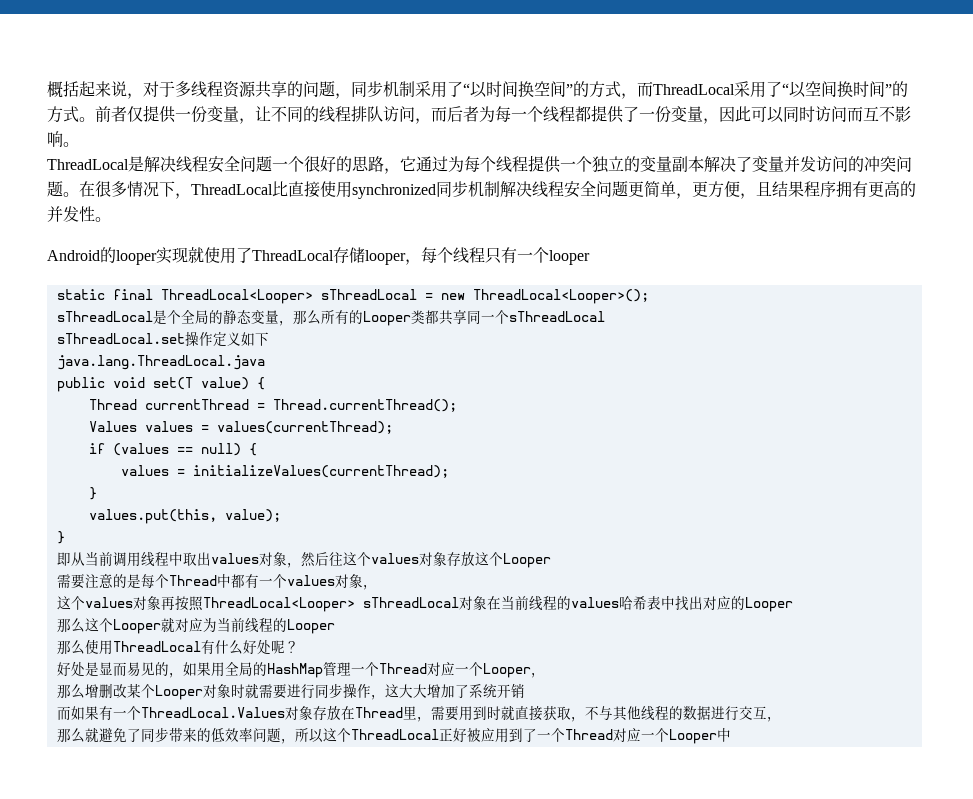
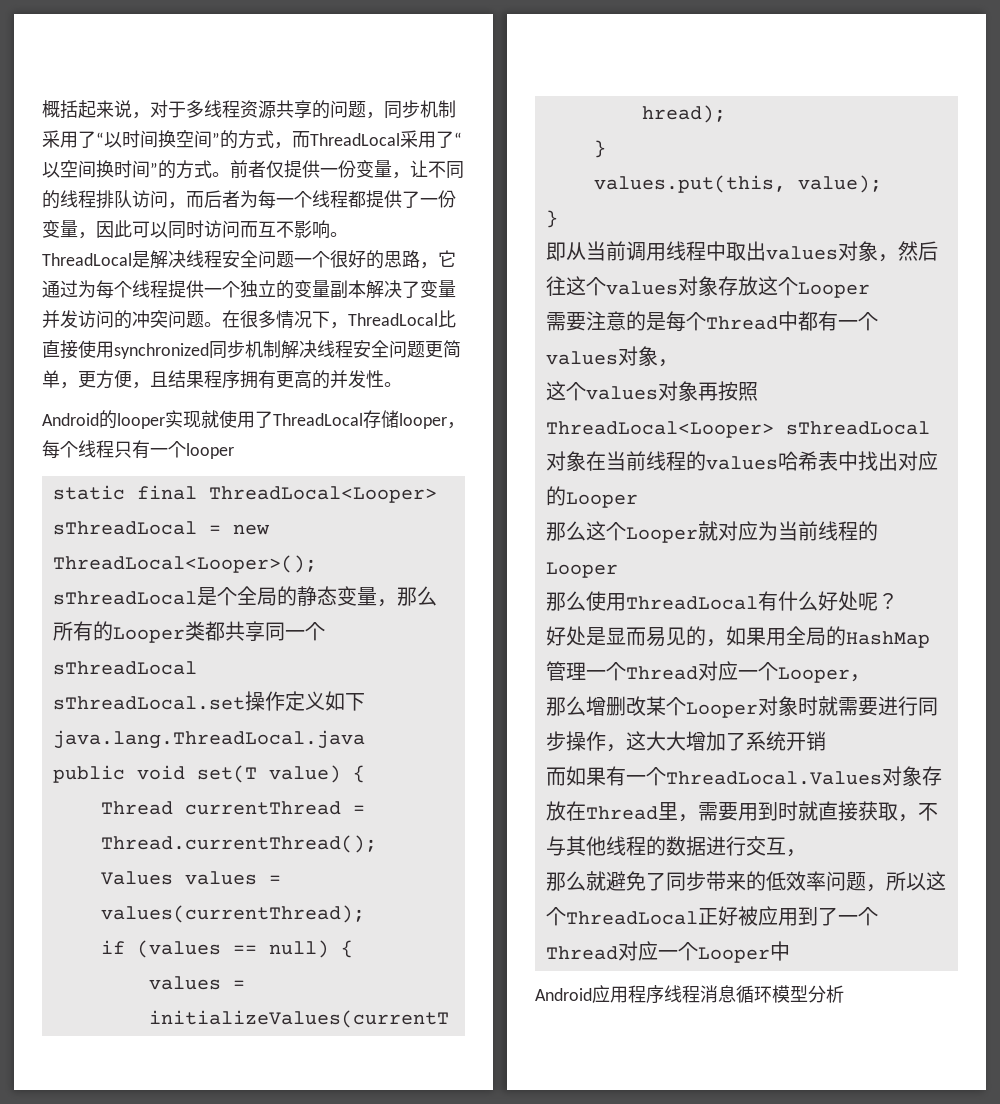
+ Android应用程序线程消息循环模型分析

